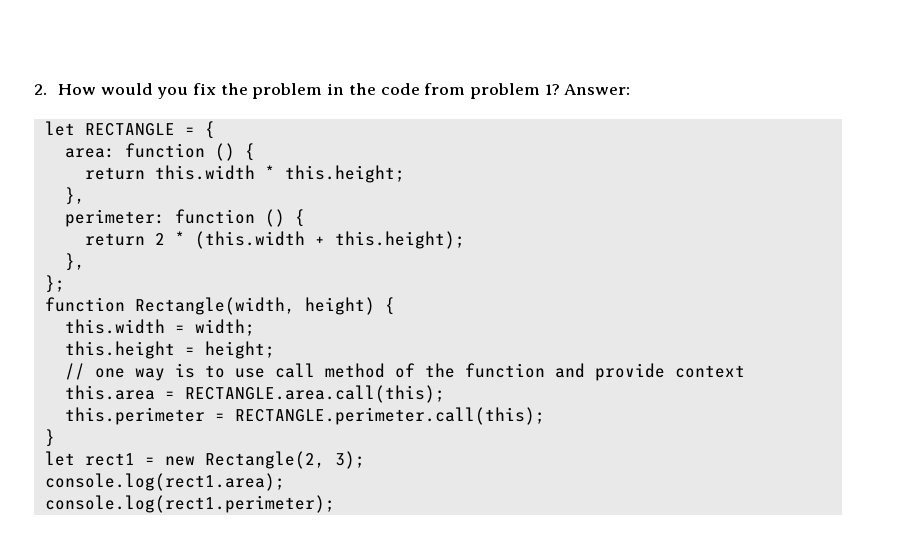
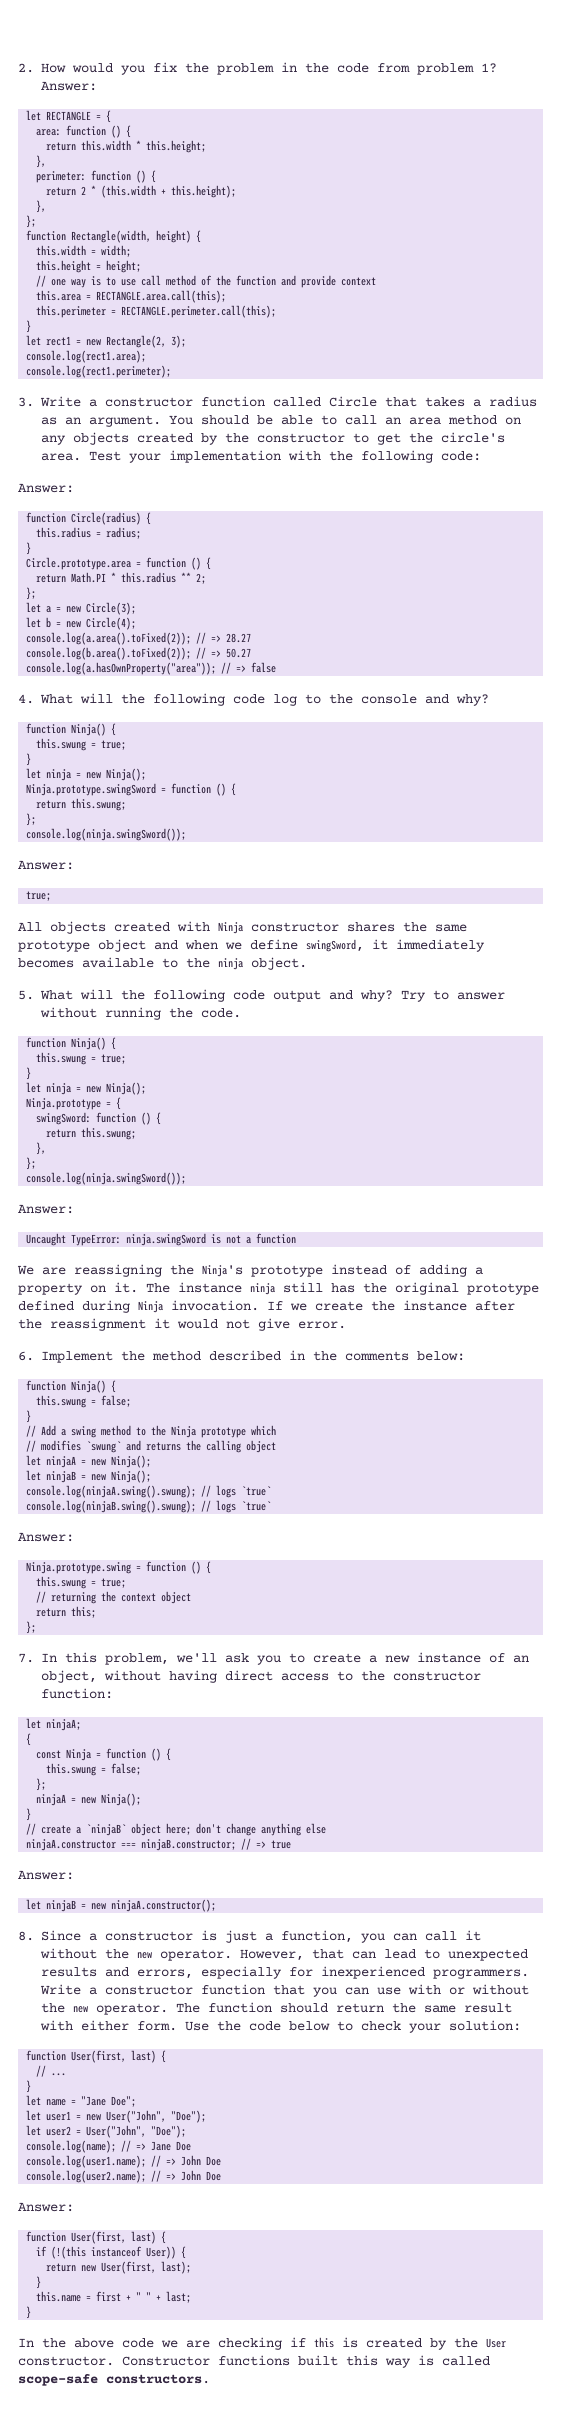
+ 3. Write a constructor function called Circle that takes a radius as an argument. You should be able to call an area method on any objects created by the constructor to get the circle's area. Test your implementation with the following code:
+ Answer:
+ function Circle(radius) {
+ this.radius = radius;
+ }
+ Circle.prototype.area = function () {
+ return Math.PI * this.radius ** 2;
+ };
+ let a = new Circle(3);
+ let b = new Circle(4);
+ console.log(a.area().toFixed(2)); // => 28.27
+ console.log(b.area().toFixed(2)); // => 50.27
+ console.log(a.hasOwnProperty("area")); // => false
+ 4. What will the following code log to the console and why?
+ function Ninja() {
+ this.swung = true;
+ }
+ let ninja = new Ninja();
+ Ninja.prototype.swingSword = function () {
+ return this.swung;
+ };
+ console.log(ninja.swingSword());
+ Answer:
+ true;
+ All objects created with Ninja constructor shares the same prototype object and when we define swingSword, it immediately becomes available to the ninja object.
+ 5. What will the following code output and why? Try to answer without running the code.
+ function Ninja() {
+ this.swung = true;
+ }
+ let ninja = new Ninja();
+ Ninja.prototype = {
+ swingSword: function () {
+ return this.swung;
+ },
+ };
+ console.log(ninja.swingSword());
+ Answer:
+ Uncaught TypeError: ninja.swingSword is not a function
+ We are reassigning the Ninja's prototype instead of adding a property on it. The instance ninja still has the original prototype defined during Ninja invocation. If we create the instance after the reassignment it would not give error.
+ 6. Implement the method described in the comments below:
+ function Ninja() {
+ this.swung = false;
+ }
+ // Add a swing method to the Ninja prototype which
+ // modifies `swung` and returns the calling object
+ let ninjaA = new Ninja();
+ let ninjaB = new Ninja();
+ console.log(ninjaA.swing().swung); // logs `true`
+ console.log(ninjaB.swing().swung); // logs `true`
+ Answer:
+ Ninja.prototype.swing = function () {
+ this.swung = true;
+ // returning the context object
+ return this;
+ };
+ 7. In this problem, we'll ask you to create a new instance of an object, without having direct access to the constructor function:
+ let ninjaA;
+ {
+ const Ninja = function () {
+ this.swung = false;
+ };
+ ninjaA = new Ninja();
+ }
+ // create a `ninjaB` object here; don't change anything else
+ ninjaA.constructor === ninjaB.constructor; // => true
+ Answer:
+ let ninjaB = new ninjaA.constructor();
+ 8. Since a constructor is just a function, you can call it without the new operator. However, that can lead to unexpected results and errors, especially for inexperienced programmers. Write a constructor function that you can use with or without the new operator. The function should return the same result with either form. Use the code below to check your solution:
+ function User(first, last) {
+ // ...
+ }
+ let name = "Jane Doe";
+ let user1 = new User("John", "Doe");
+ let user2 = User("John", "Doe");
+ console.log(name); // => Jane Doe
+ console.log(user1.name); // => John Doe
+ console.log(user2.name); // => John Doe
+ Answer:
+ function User(first, last) {
+ if (!(this instanceof User)) {
+ return new User(first, last);
+ }
+ this.name = first + " " + last;
+ }
+ In the above code we are checking if this is created by the User constructor. Constructor functions built this way is called scope-safe constructors.

